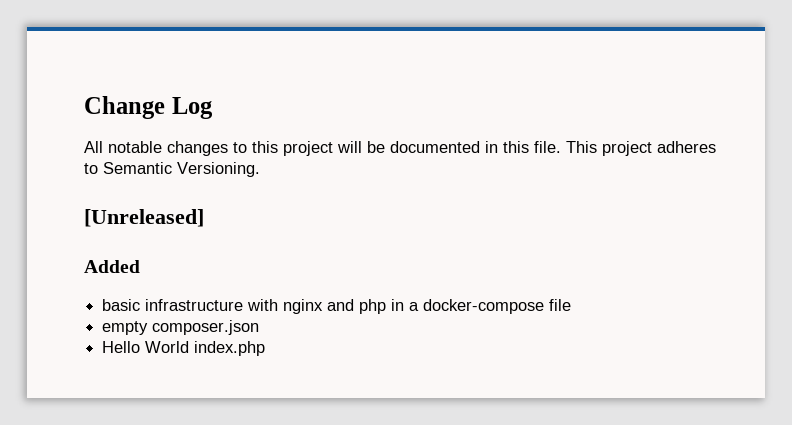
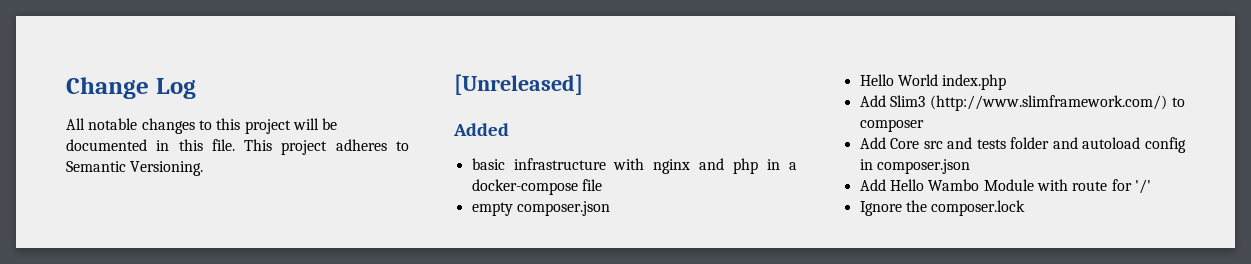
+ Add Slim3 (http://www.slimframework.com/) to composer
+ Add Core src and tests folder and autoload config in composer.json
+ Add Hello Wambo Module with route for '/'
+ Ignore the composer.lock

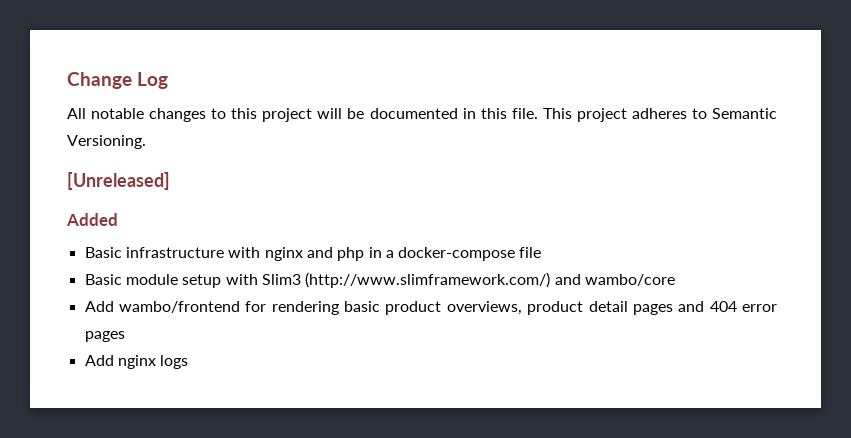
- basic infrastructure with nginx and php in a docker-compose file
+ Basic infrastructure with nginx and php in a docker-compose file
- empty composer.json
- Hello World index.php
- Add Slim3 (http://www.slimframework.com/) to composer
- Add Core src and tests folder and autoload config in composer.json
- Add Hello Wambo Module with route for '/'
- Ignore the composer.lock
+ Basic module setup with Slim3 (http://www.slimframework.com/) and wambo/core
+ Add wambo/frontend for rendering basic product overviews, product detail pages and 404 error pages
+ Add nginx logs

